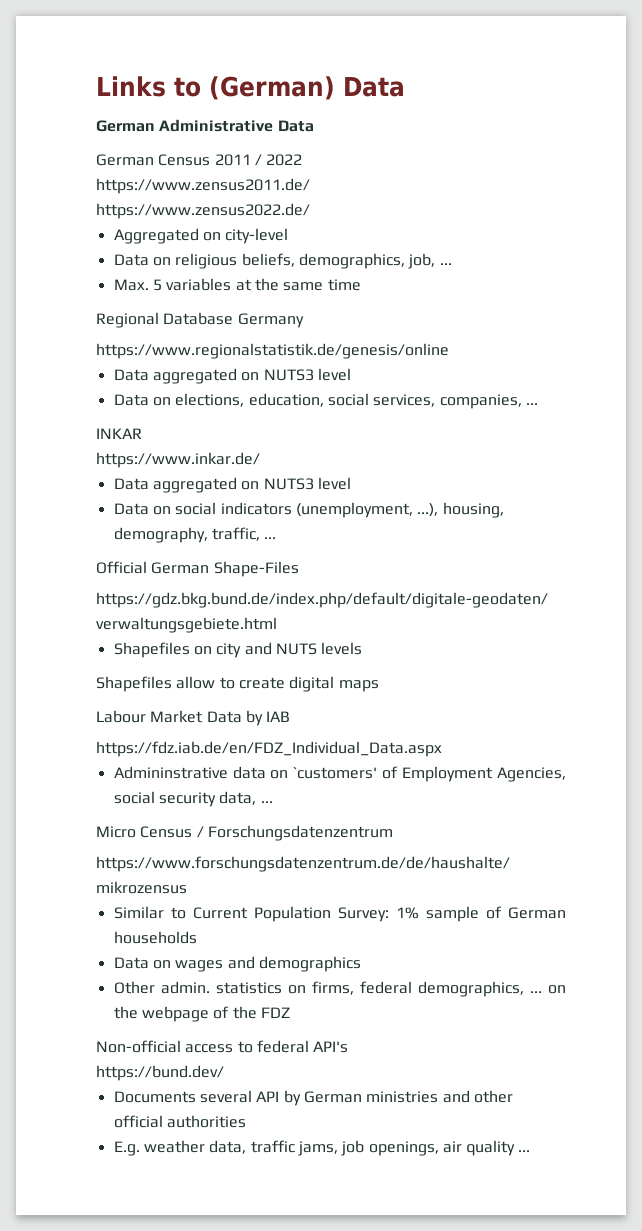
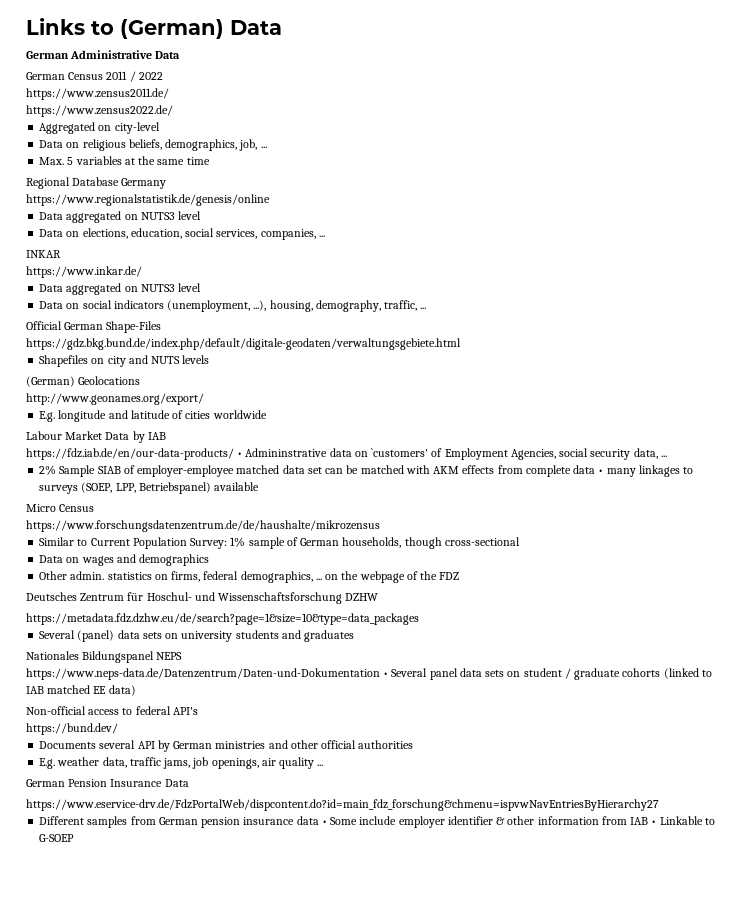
- Shapefiles allow to create digital maps
+ (German) Geolocations
+ http://www.geonames.org/export/
+ E.g. longitude and latitude of cities worldwide
- https://fdz.iab.de/en/FDZ_Individual_Data.aspx
- Admininstrative data on `customers' of Employment Agencies, social security data, ...
+ https://fdz.iab.de/en/our-data-products/ • Admininstrative data on `customers' of Employment Agencies, social security data, ...
+ 2% Sample SIAB of employer-employee matched data set can be matched with AKM effects from complete data • many linkages to surveys (SOEP, LPP, Betriebspanel) available
- Micro Census / Forschungsdatenzentrum
+ Micro Census
- Similar to Current Population Survey: 1% sample of German households
+ Similar to Current Population Survey: 1% sample of German households, though cross-sectional
+ Deutsches Zentrum für Hoschul- und Wissenschaftsforschung DZHW
+ https://metadata.fdz.dzhw.eu/de/search?page=1&size=10&type=data_packages
+ Several (panel) data sets on university students and graduates
+ Nationales Bildungspanel NEPS
+ https://www.neps-data.de/Datenzentrum/Daten-und-Dokumentation • Several panel data sets on student / graduate cohorts (linked to IAB matched EE data)
+ German Pension Insurance Data
+ https://www.eservice-drv.de/FdzPortalWeb/dispcontent.do?id=main_fdz_forschung&chmenu=ispvwNavEntriesByHierarchy27
+ Different samples from German pension insurance data • Some include employer identifier & other information from IAB • Linkable to G-SOEP

